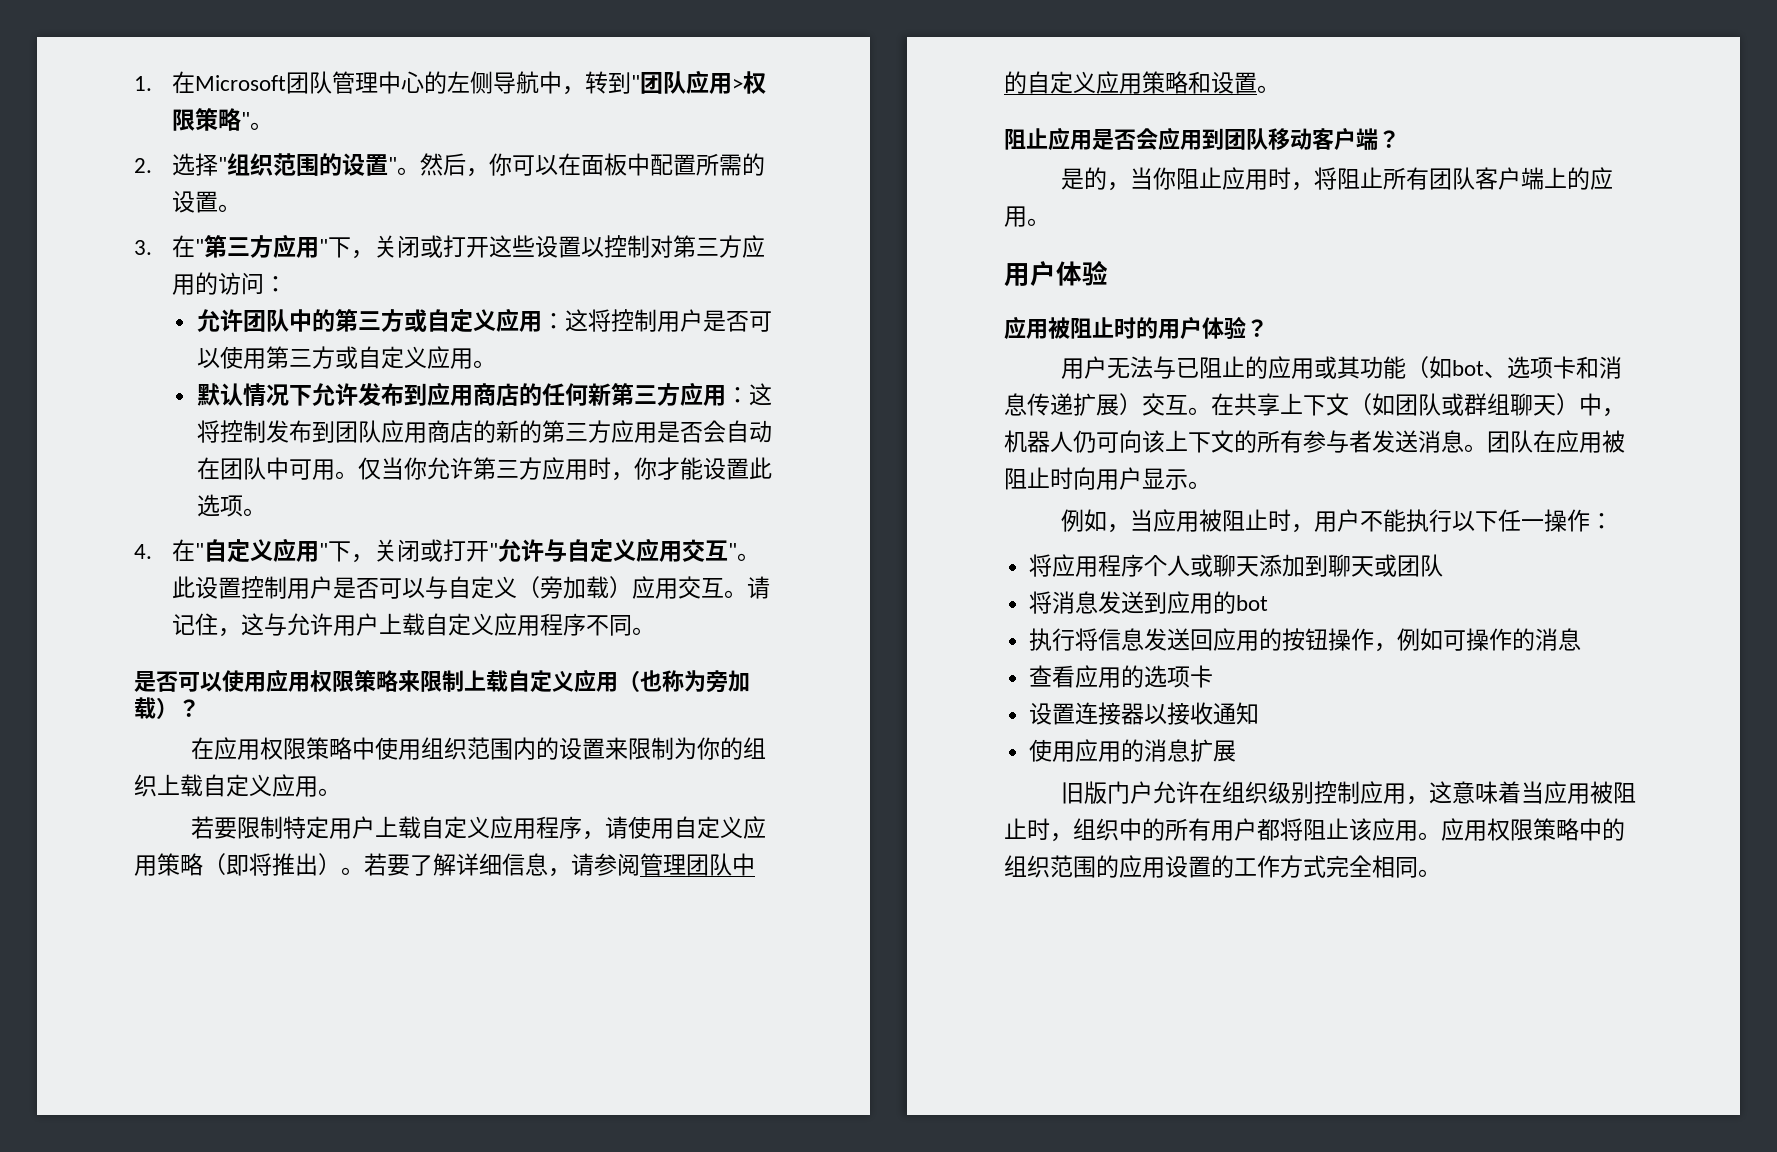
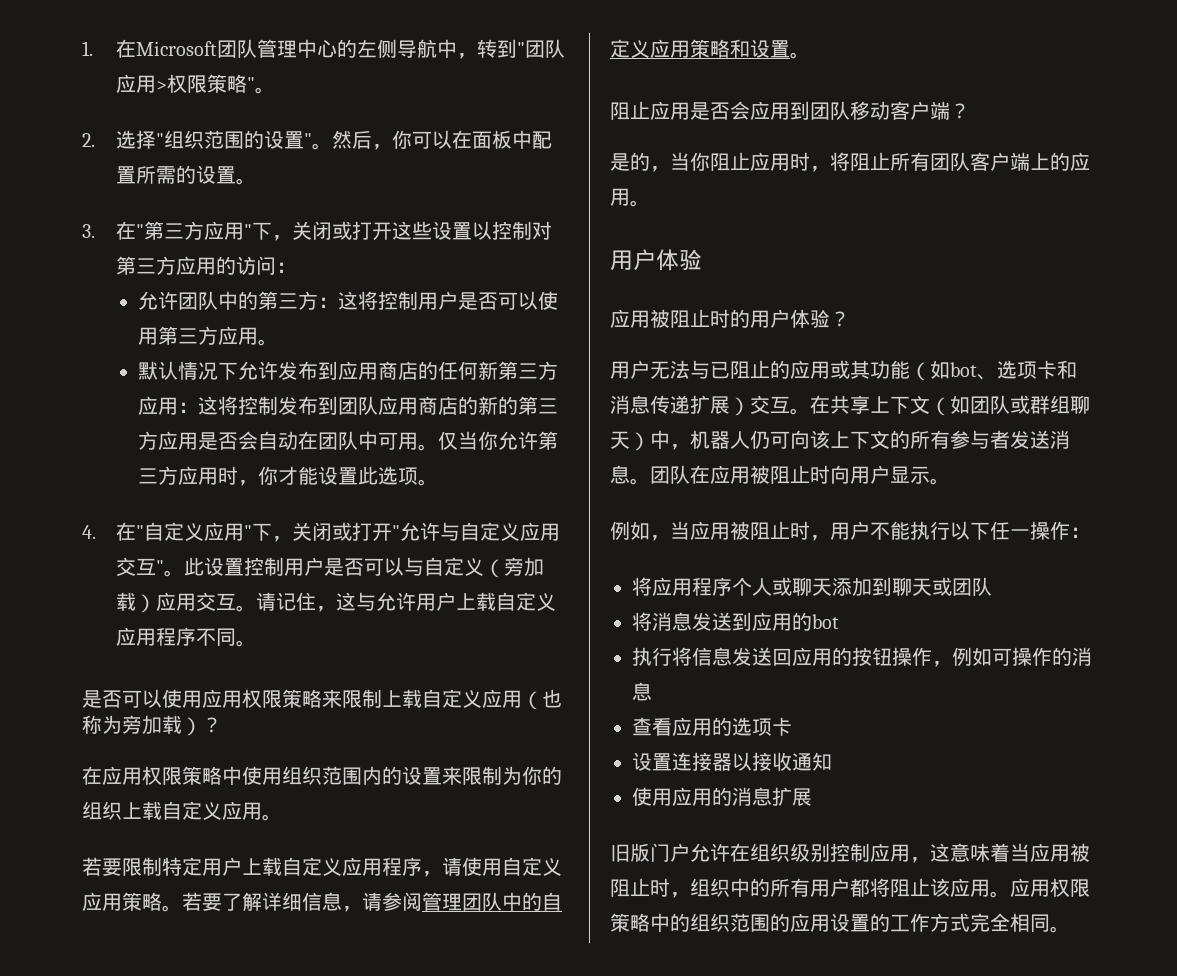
- 允许团队中的第三方或自定义应用：这将控制用户是否可以使用第三方或自定义应用。
+ 允许团队中的第三方：这将控制用户是否可以使用第三方应用。
- 若要限制特定用户上载自定义应用程序，请使用自定义应用策略（即将推出）。
+ 若要限制特定用户上载自定义应用程序，请使用自定义应用策略。

